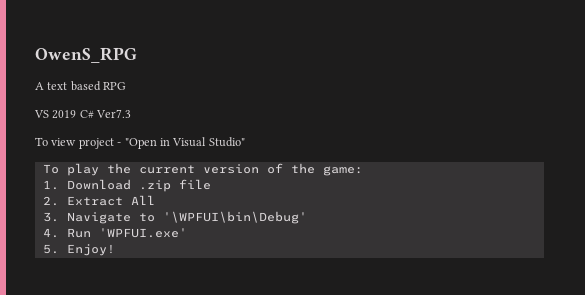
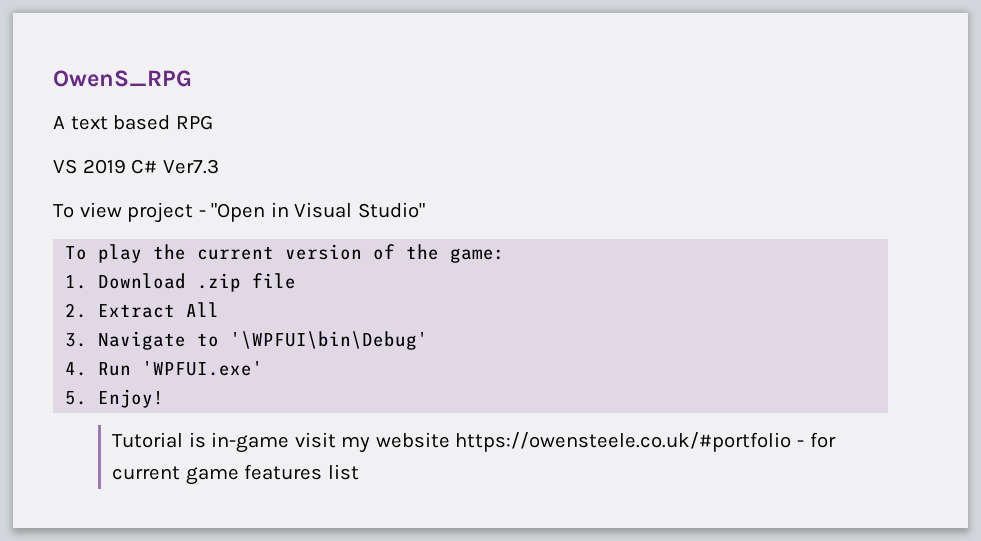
+ Tutorial is in-game visit my website https://owensteele.co.uk/#portfolio - for current game features list

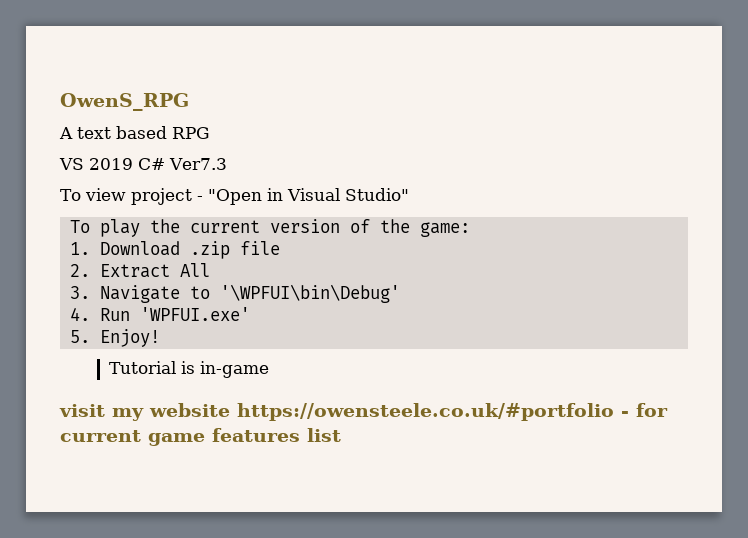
- Tutorial is in-game visit my website https://owensteele.co.uk/#portfolio - for current game features list
+ Tutorial is in-game
+ visit my website https://owensteele.co.uk/#portfolio - for current game features list

